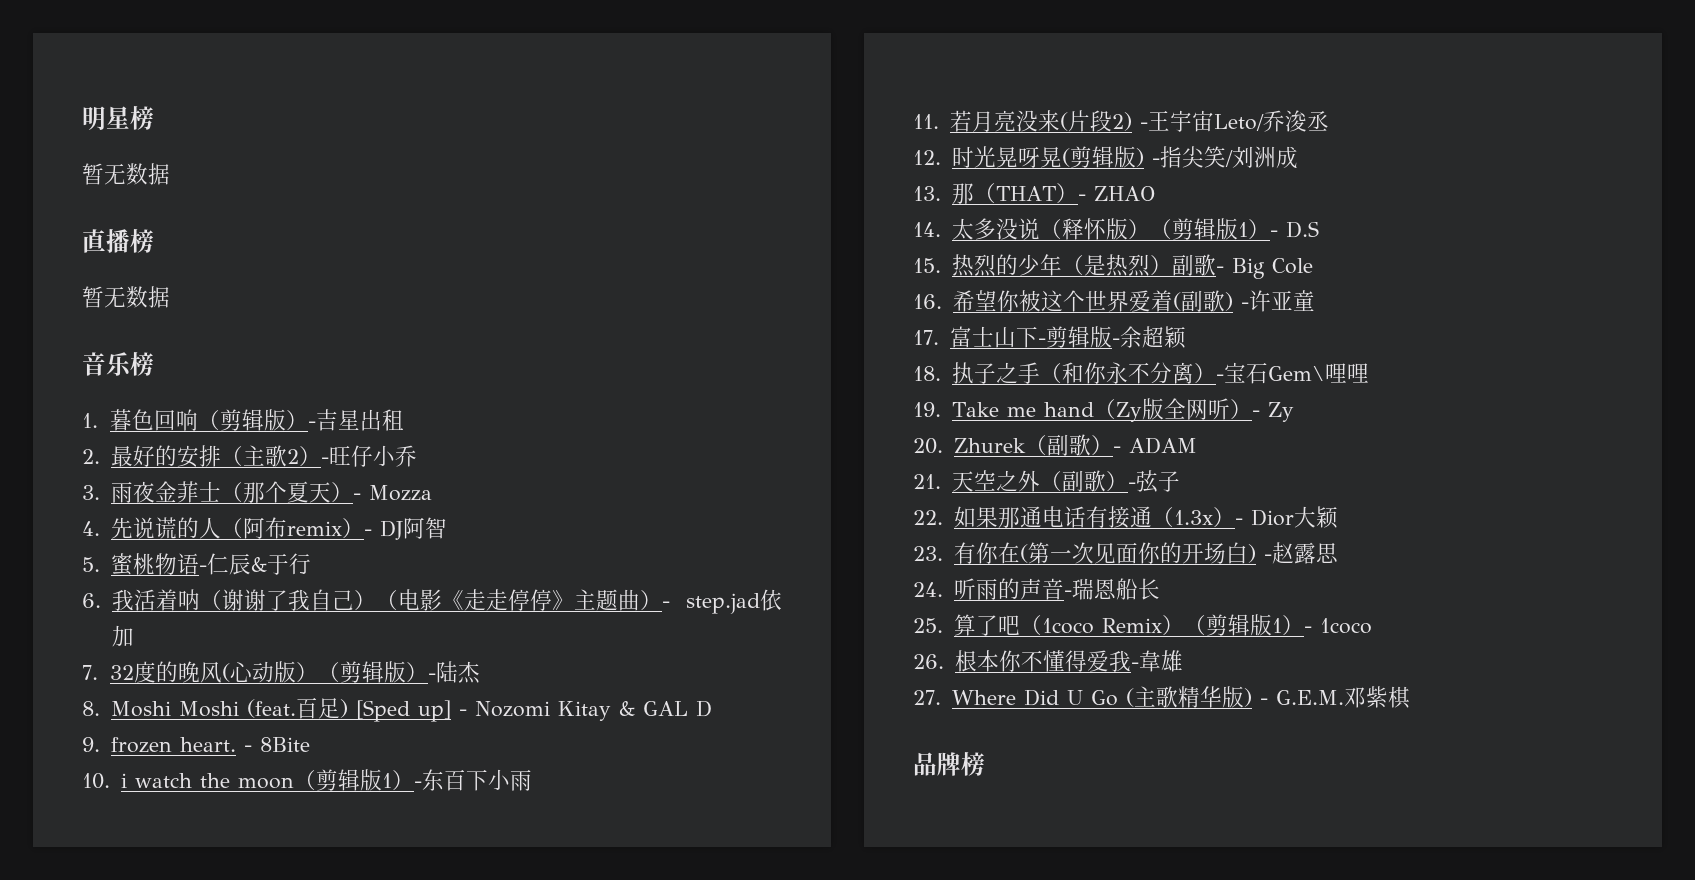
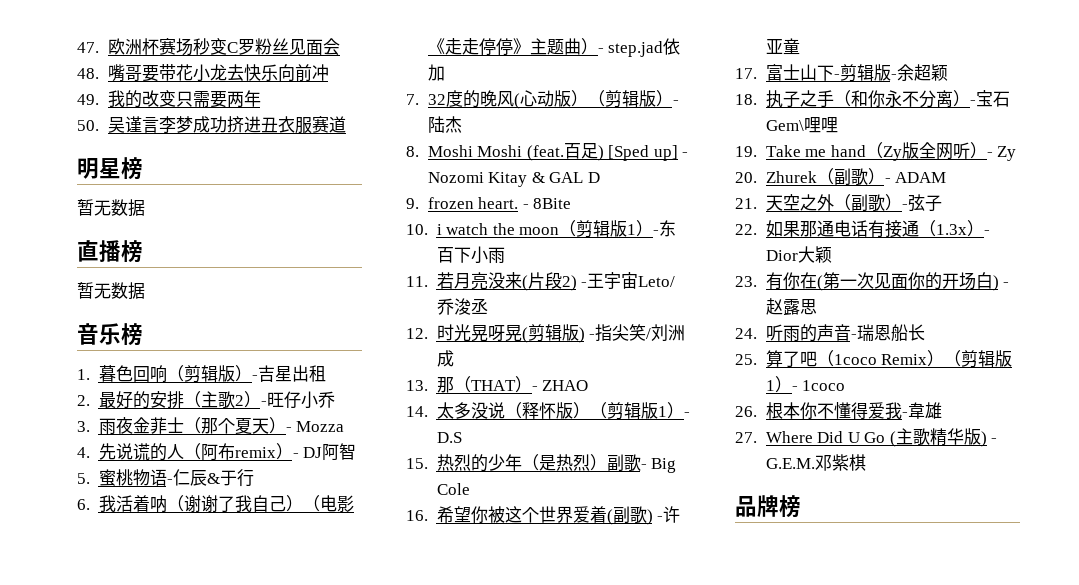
+ 47.欧洲杯赛场秒变C罗粉丝见面会
+ 48.嘴哥要带花小龙去快乐向前冲
+ 49.我的改变只需要两年
+ 50.吴谨言李梦成功挤进丑衣服赛道

